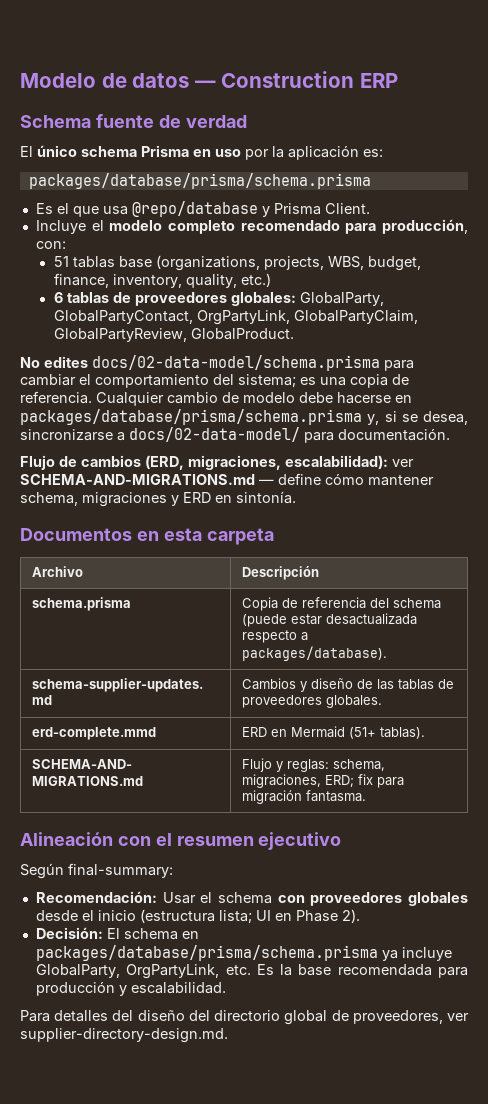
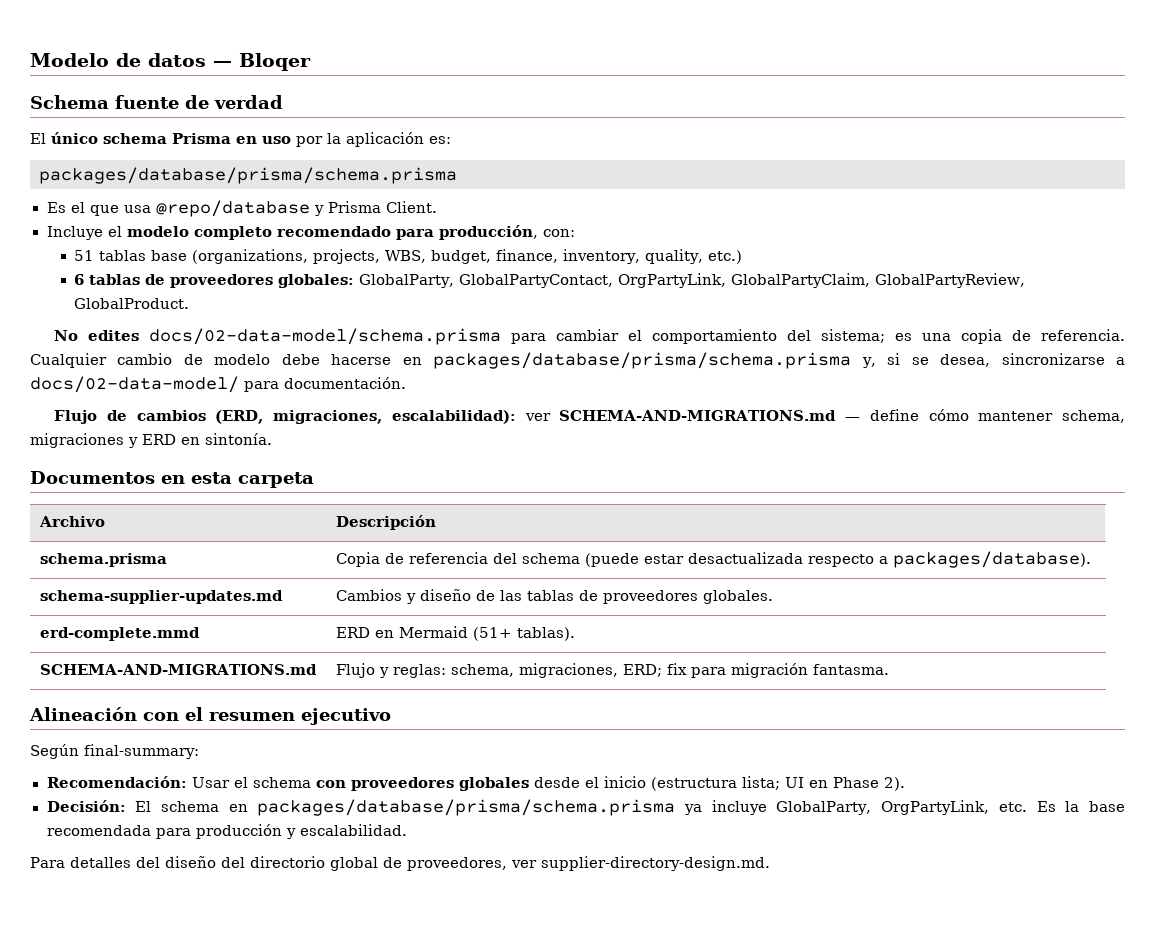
- Modelo de datos — Construction ERP
+ Modelo de datos — Bloqer

